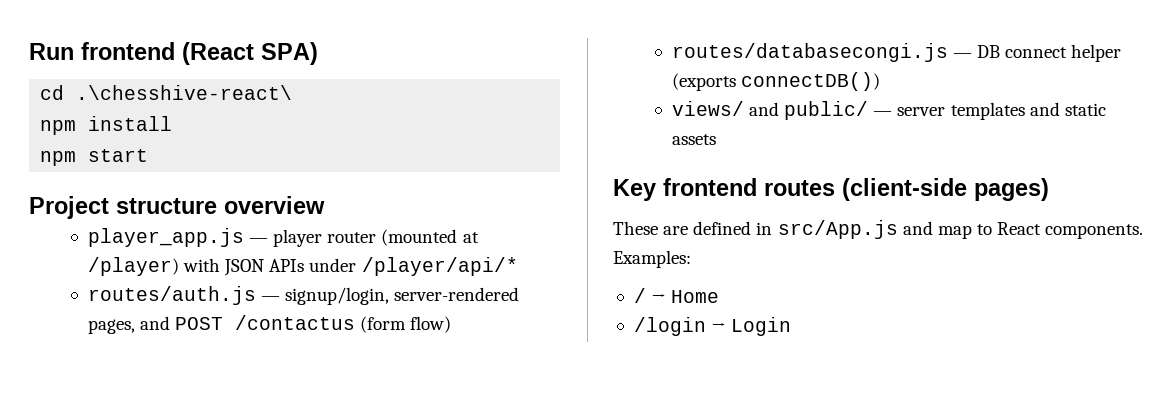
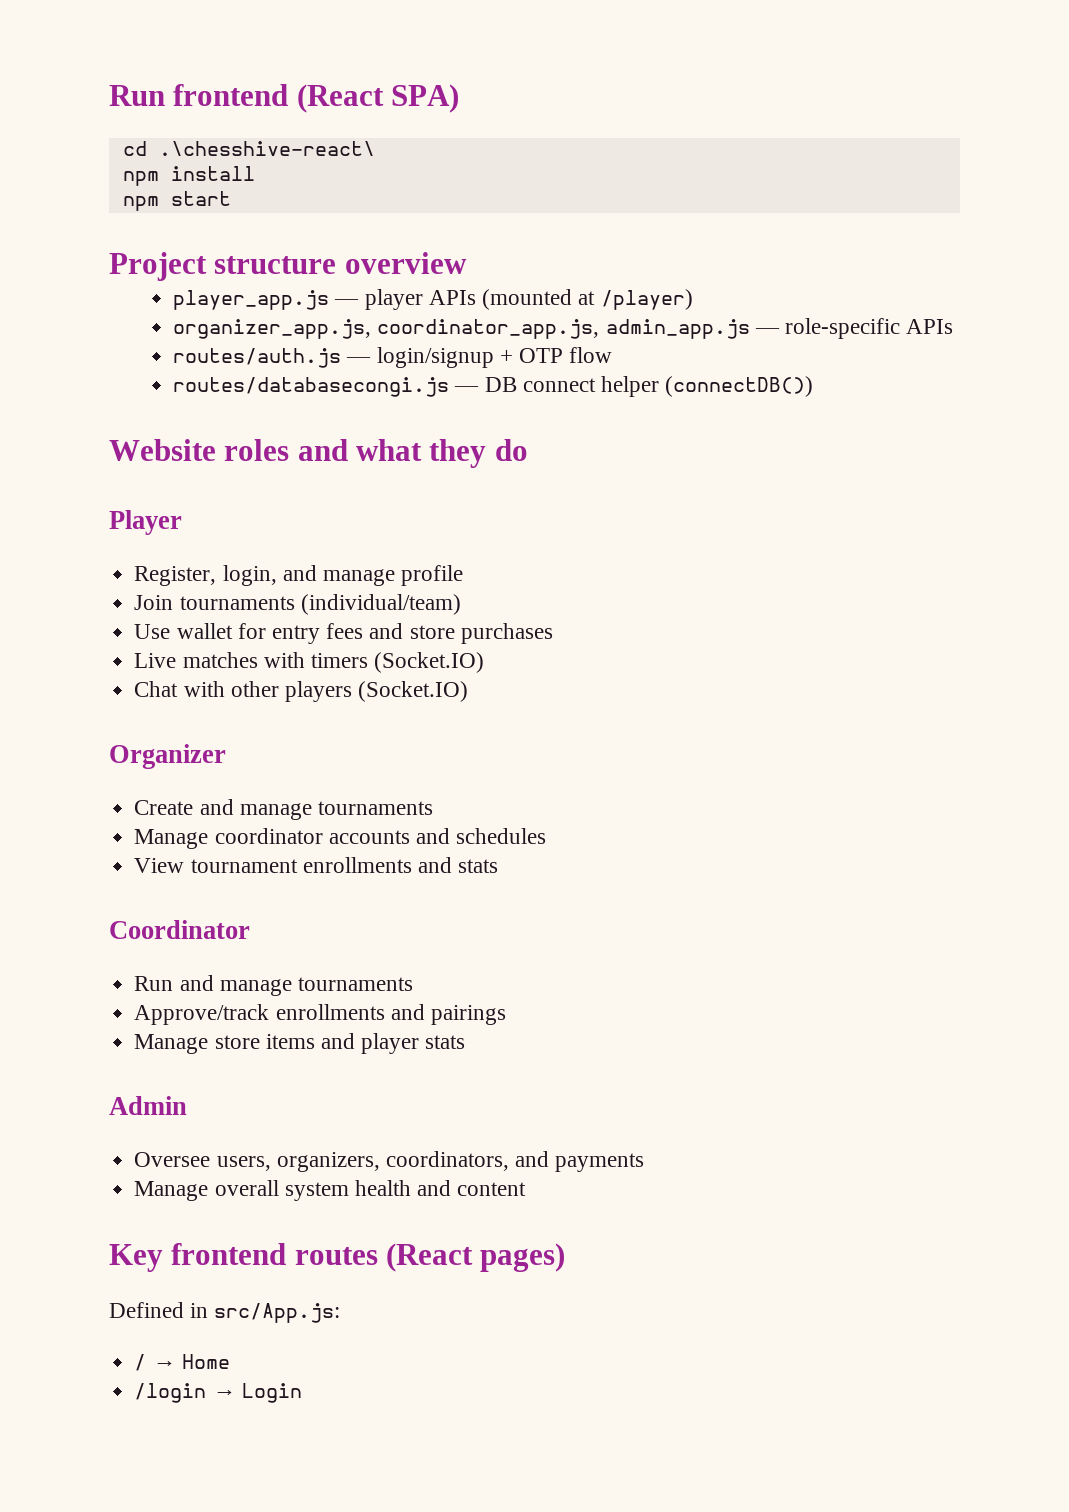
- player_app.js — player router (mounted at /player) with JSON APIs under /player/api/*
+ player_app.js — player APIs (mounted at /player)
+ organizer_app.js, coordinator_app.js, admin_app.js — role-specific APIs
- routes/auth.js — signup/login, server-rendered pages, and POST /contactus (form flow)
+ routes/auth.js — login/signup + OTP flow
- routes/databasecongi.js — DB connect helper (exports connectDB())
- views/ and public/ — server templates and static assets
+ routes/databasecongi.js — DB connect helper (connectDB())
+ Website roles and what they do
+ Player
+ Register, login, and manage profile
+ Join tournaments (individual/team)
+ Use wallet for entry fees and store purchases
+ Live matches with timers (Socket.IO)
+ Chat with other players (Socket.IO)
+ Organizer
+ Create and manage tournaments
+ Manage coordinator accounts and schedules
+ View tournament enrollments and stats
+ Coordinator
+ Run and manage tournaments
+ Approve/track enrollments and pairings
+ Manage store items and player stats
+ Admin
+ Oversee users, organizers, coordinators, and payments
+ Manage overall system health and content
- Key frontend routes (client-side pages)
+ Key frontend routes (React pages)
- These are defined in src/App.js and map to React components. Examples:
+ Defined in src/App.js:

